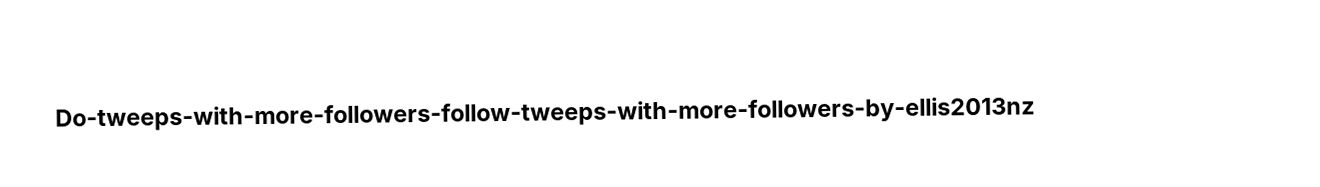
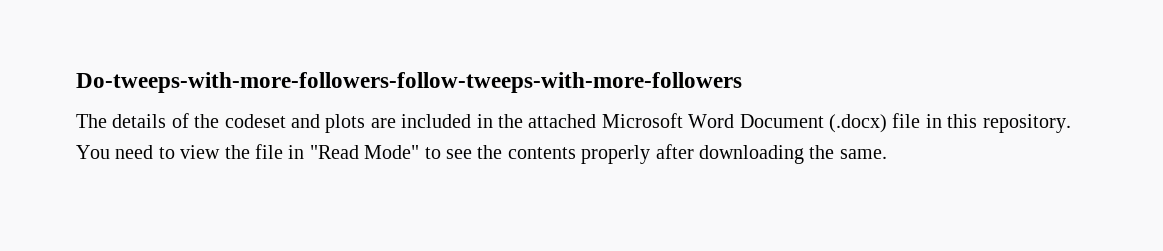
- Do-tweeps-with-more-followers-follow-tweeps-with-more-followers-by-ellis2013nz
+ Do-tweeps-with-more-followers-follow-tweeps-with-more-followers
+ The details of the codeset and plots are included in the attached Microsoft Word Document (.docx) file in this repository. You need to view the file in "Read Mode" to see the contents properly after downloading the same.

